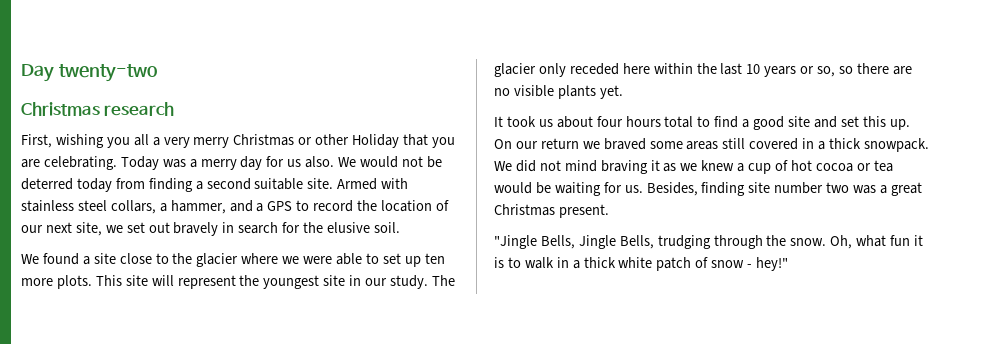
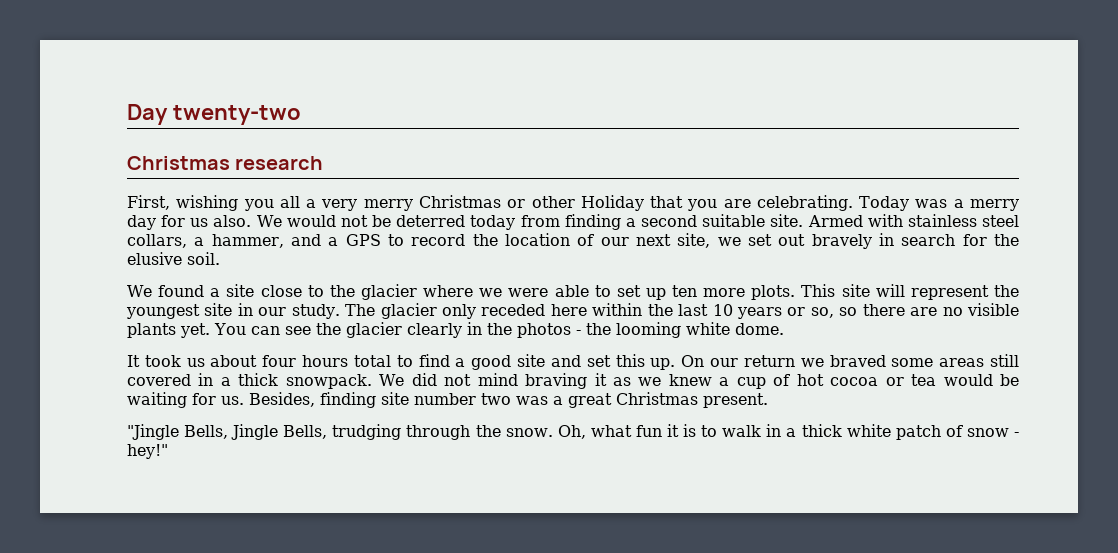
+ You can see the glacier clearly in the photos - the looming white dome.

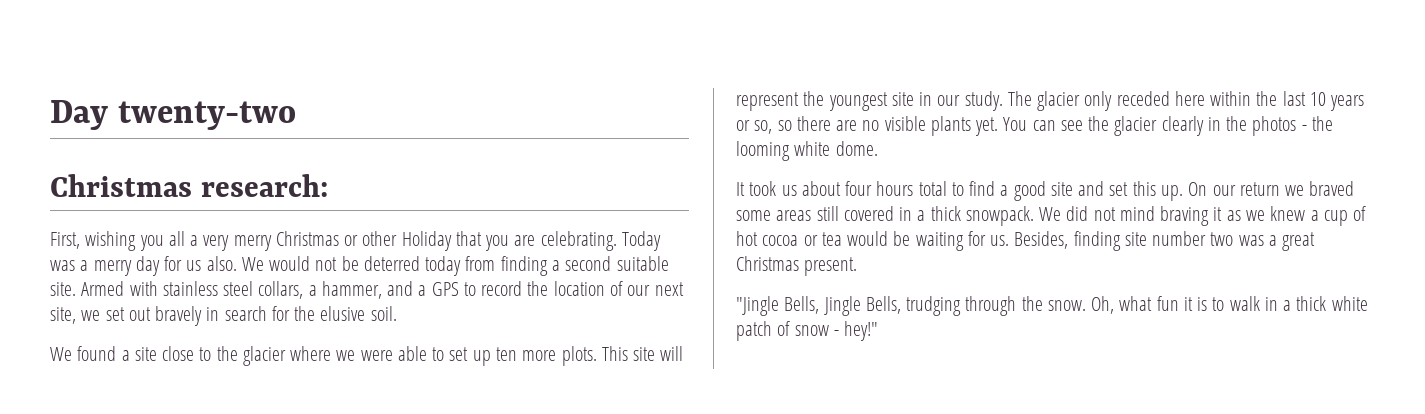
- Christmas research
+ Christmas research:

